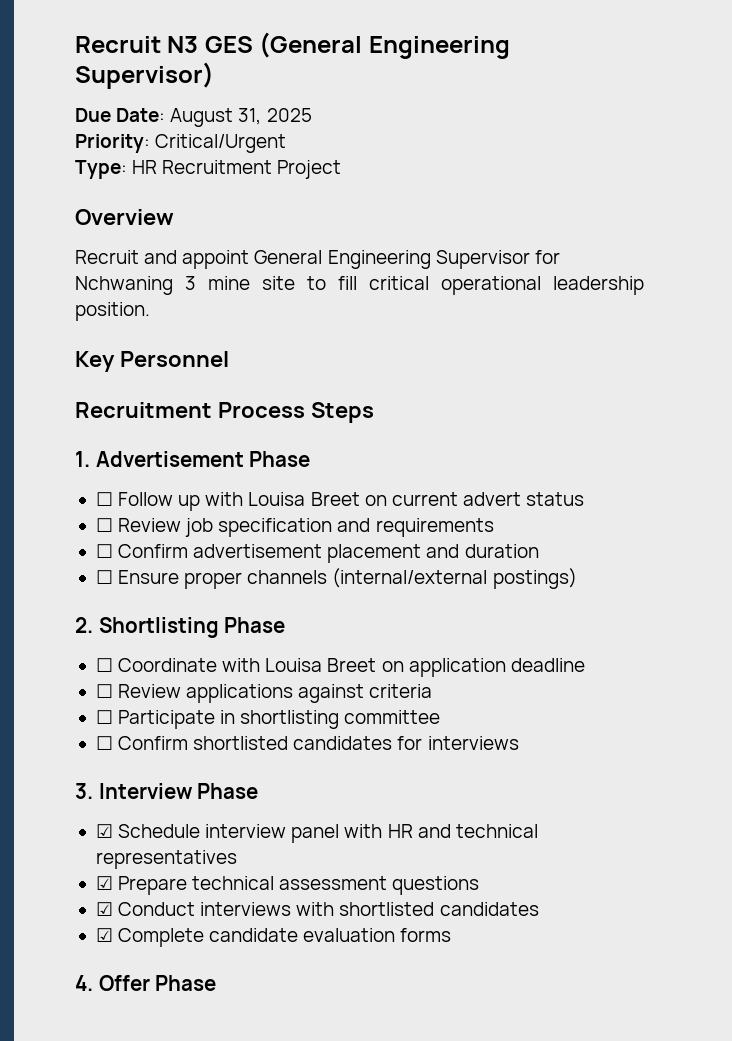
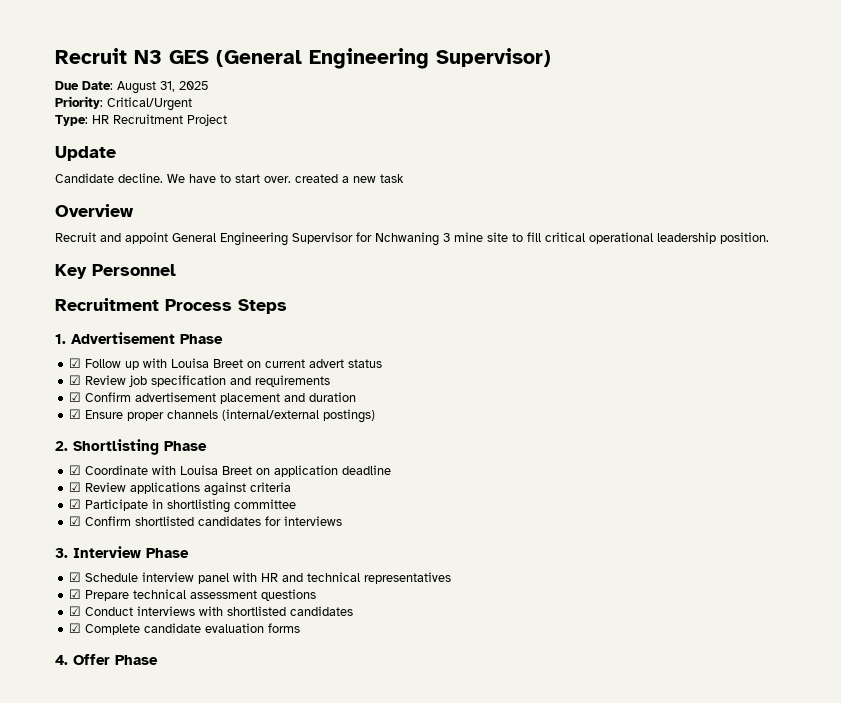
+ Update
+ Candidate decline. We have to start over. created a new task
- ☐ Follow up with Louisa Breet on current advert status
+ ☑ Follow up with Louisa Breet on current advert status
- ☐ Review job specification and requirements
+ ☑ Review job specification and requirements
- ☐ Confirm advertisement placement and duration
+ ☑ Confirm advertisement placement and duration
- ☐ Ensure proper channels (internal/external postings)
+ ☑ Ensure proper channels (internal/external postings)
- ☐ Coordinate with Louisa Breet on application deadline
+ ☑ Coordinate with Louisa Breet on application deadline
- ☐ Review applications against criteria
+ ☑ Review applications against criteria
- ☐ Participate in shortlisting committee
+ ☑ Participate in shortlisting committee
- ☐ Confirm shortlisted candidates for interviews
+ ☑ Confirm shortlisted candidates for interviews

